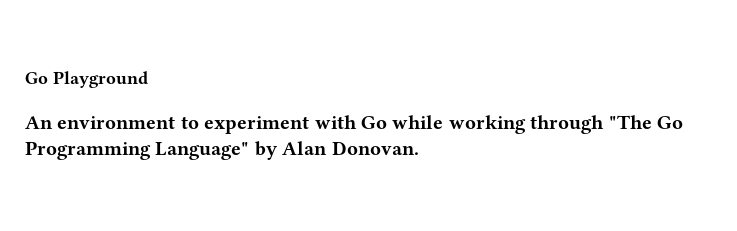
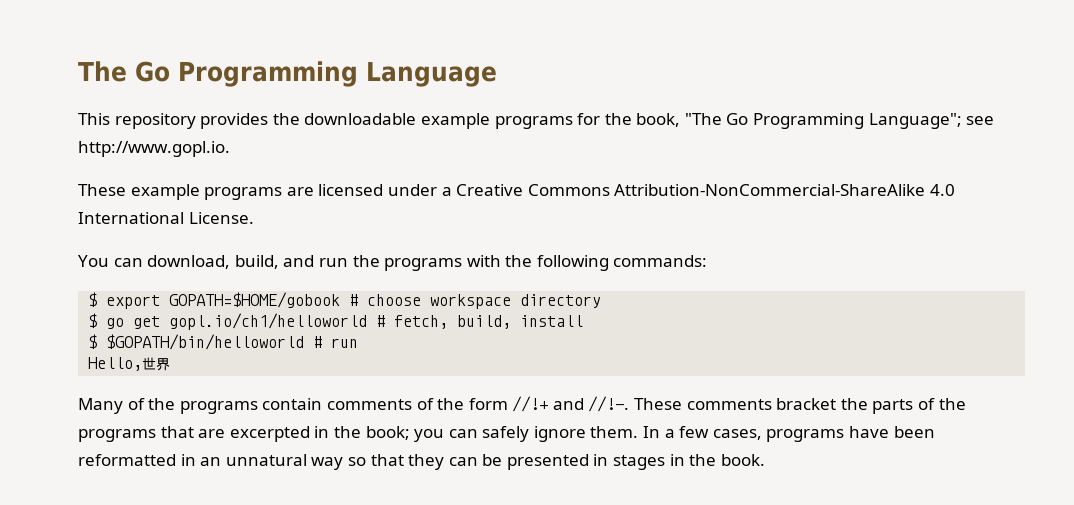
- Go Playground
- An environment to experiment with Go while working through "The Go Programming Language" by Alan Donovan.
+ The Go Programming Language
+ This repository provides the downloadable example programs for the book, "The Go Programming Language"; see http://www.gopl.io.
+ These example programs are licensed under a Creative Commons Attribution-NonCommercial-ShareAlike 4.0 International License.
+ You can download, build, and run the programs with the following commands:
+ $ export GOPATH=$HOME/gobook # choose workspace directory
+ $ go get gopl.io/ch1/helloworld # fetch, build, install
+ $ $GOPATH/bin/helloworld # run
+ Hello,世界
+ Many of the programs contain comments of the form //!+ and //!-. These comments bracket the parts of the programs that are excerpted in the book; you can safely ignore them. In a few cases, programs have been reformatted in an unnatural way so that they can be presented in stages in the book.

